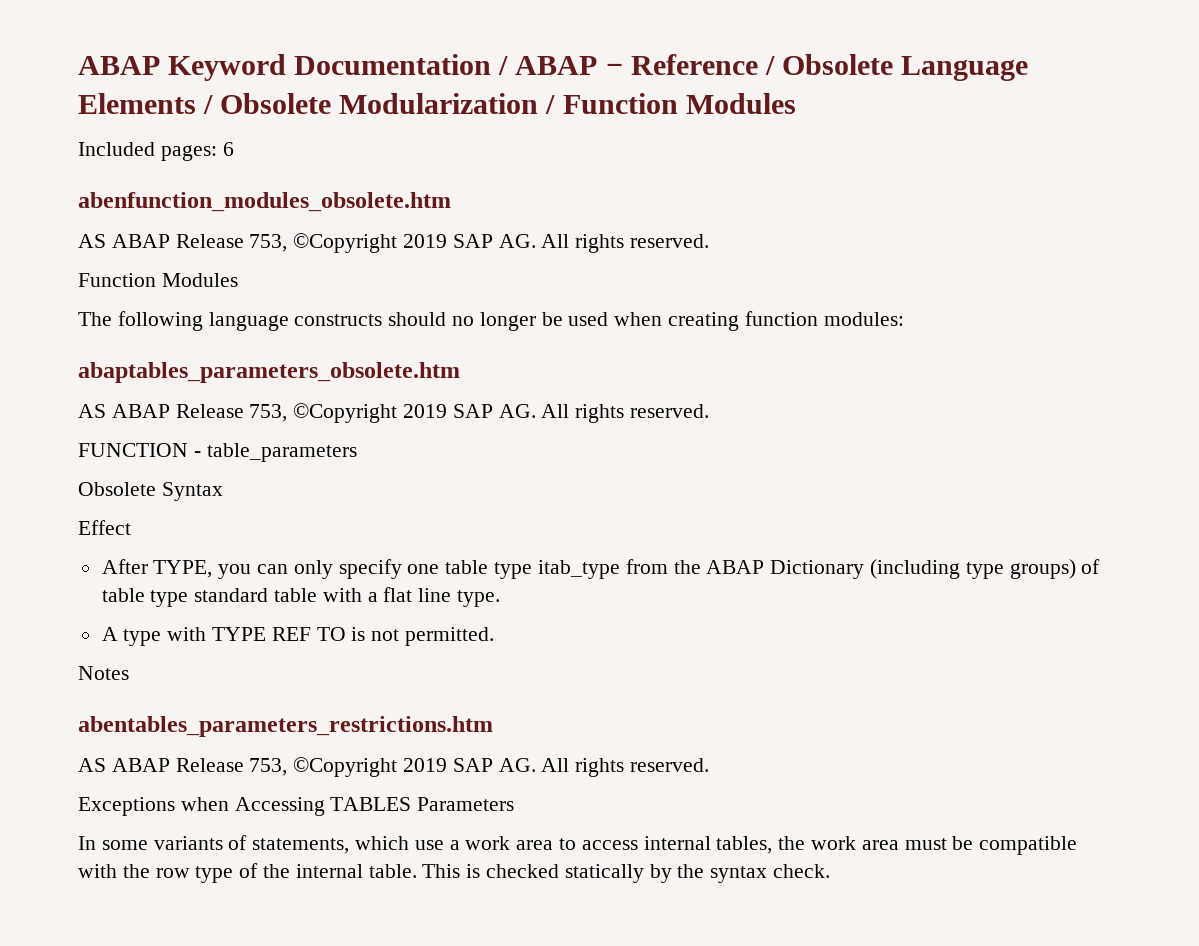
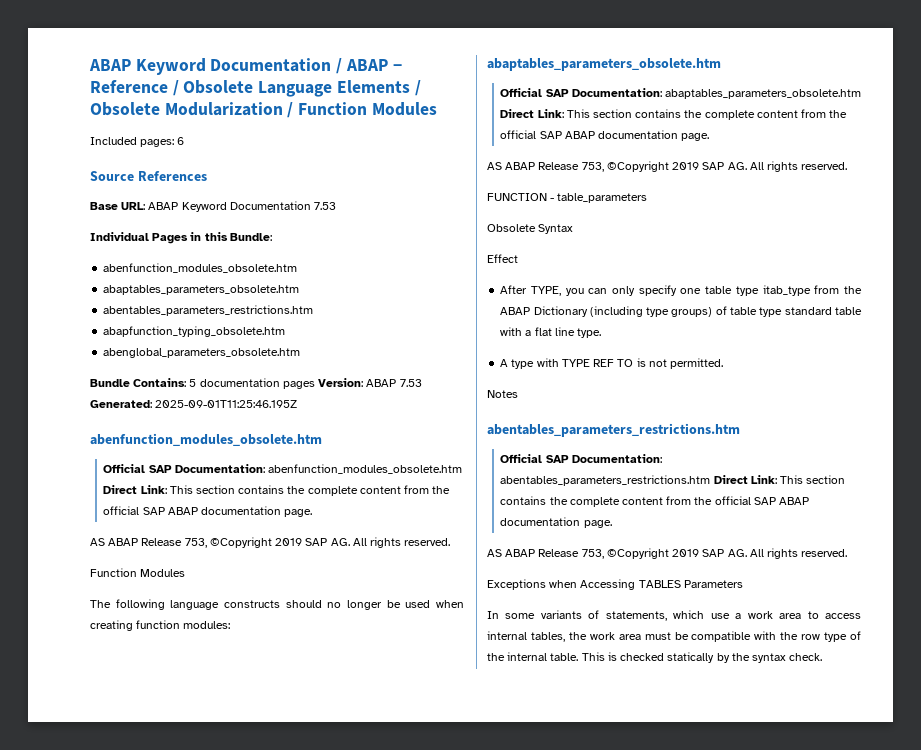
+ Source References
+ Base URL: ABAP Keyword Documentation 7.53
+ Individual Pages in this Bundle:
  abenfunction_modules_obsolete.htm
+ abaptables_parameters_obsolete.htm
+ abentables_parameters_restrictions.htm
+ abapfunction_typing_obsolete.htm
+ abenglobal_parameters_obsolete.htm
+ Bundle Contains: 5 documentation pages Version: ABAP 7.53 Generated: 2025-09-01T11:25:46.195Z
+ abenfunction_modules_obsolete.htm
+ Official SAP Documentation: abenfunction_modules_obsolete.htm Direct Link: This section contains the complete content from the official SAP ABAP documentation page.
+ Official SAP Documentation: abaptables_parameters_obsolete.htm Direct Link: This section contains the complete content from the official SAP ABAP documentation page.
+ Official SAP Documentation: abentables_parameters_restrictions.htm Direct Link: This section contains the complete content from the official SAP ABAP documentation page.

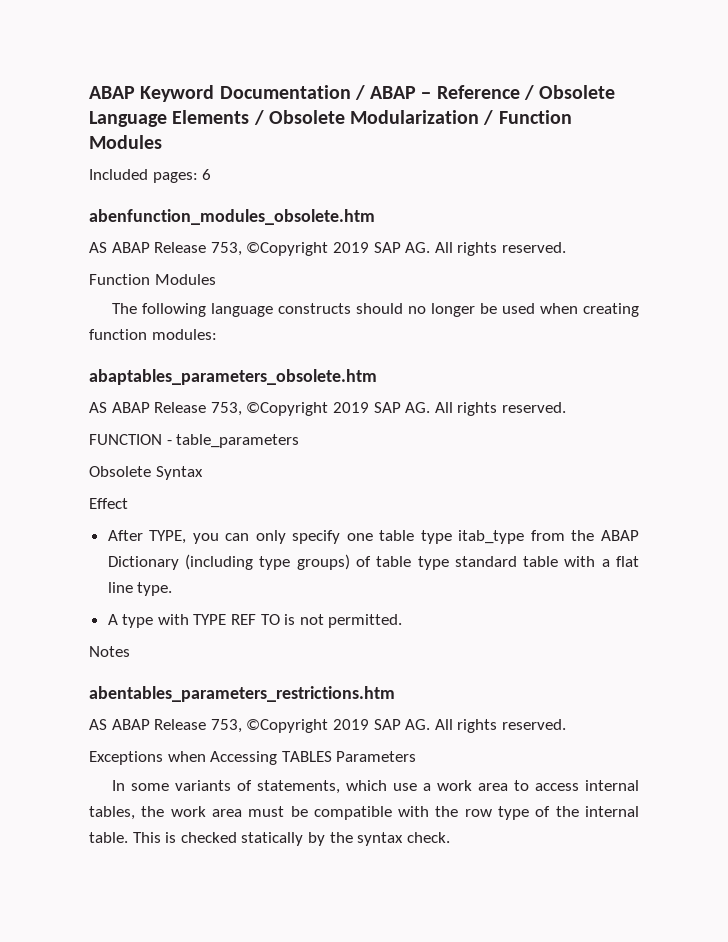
- Source References
- Base URL: ABAP Keyword Documentation 7.53
- Individual Pages in this Bundle:
  abenfunction_modules_obsolete.htm
- abaptables_parameters_obsolete.htm
- abentables_parameters_restrictions.htm
- abapfunction_typing_obsolete.htm
- abenglobal_parameters_obsolete.htm
- Bundle Contains: 5 documentation pages Version: ABAP 7.53 Generated: 2025-09-01T11:25:46.195Z
- abenfunction_modules_obsolete.htm
- Official SAP Documentation: abenfunction_modules_obsolete.htm Direct Link: This section contains the complete content from the official SAP ABAP documentation page.
- Official SAP Documentation: abaptables_parameters_obsolete.htm Direct Link: This section contains the complete content from the official SAP ABAP documentation page.
- Official SAP Documentation: abentables_parameters_restrictions.htm Direct Link: This section contains the complete content from the official SAP ABAP documentation page.

